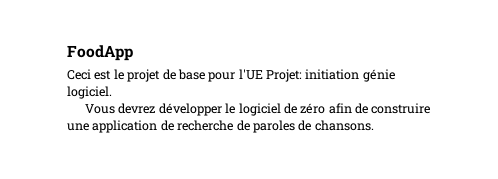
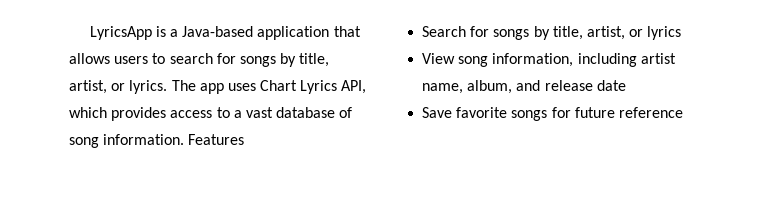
- FoodApp
- Ceci est le projet de base pour l'UE Projet: initiation génie logiciel.
- Vous devrez développer le logiciel de zéro afin de construire une application de recherche de paroles de chansons.
+ LyricsApp is a Java-based application that allows users to search for songs by title, artist, or lyrics. The app uses Chart Lyrics API, which provides access to a vast database of song information. Features
+ Search for songs by title, artist, or lyrics
+ View song information, including artist name, album, and release date
+ Save favorite songs for future reference

